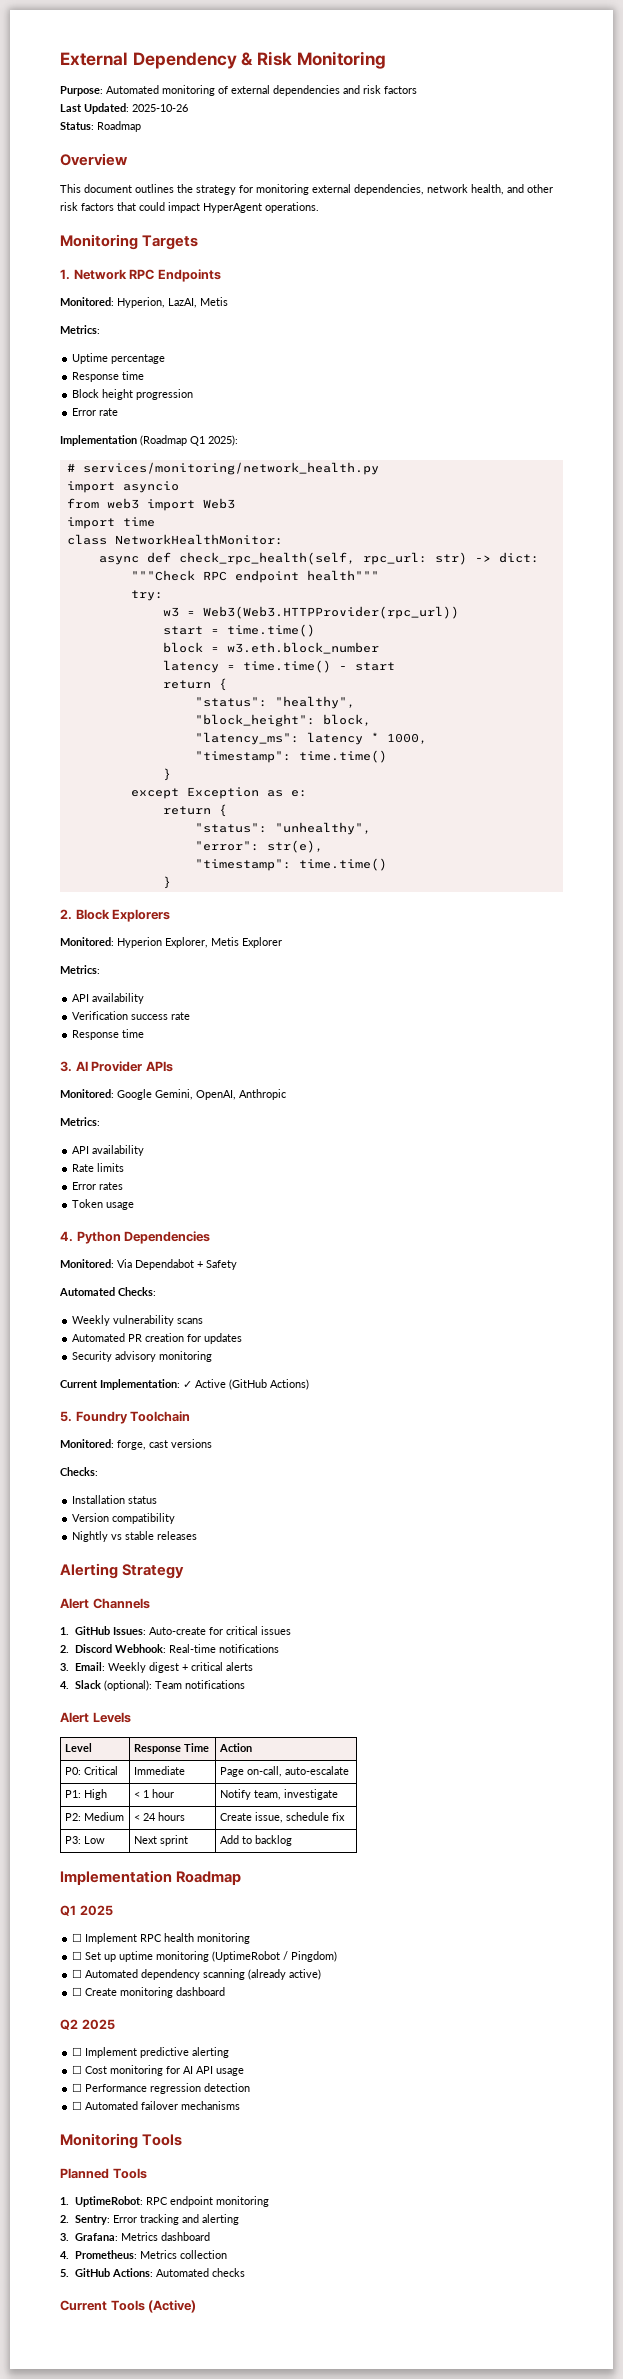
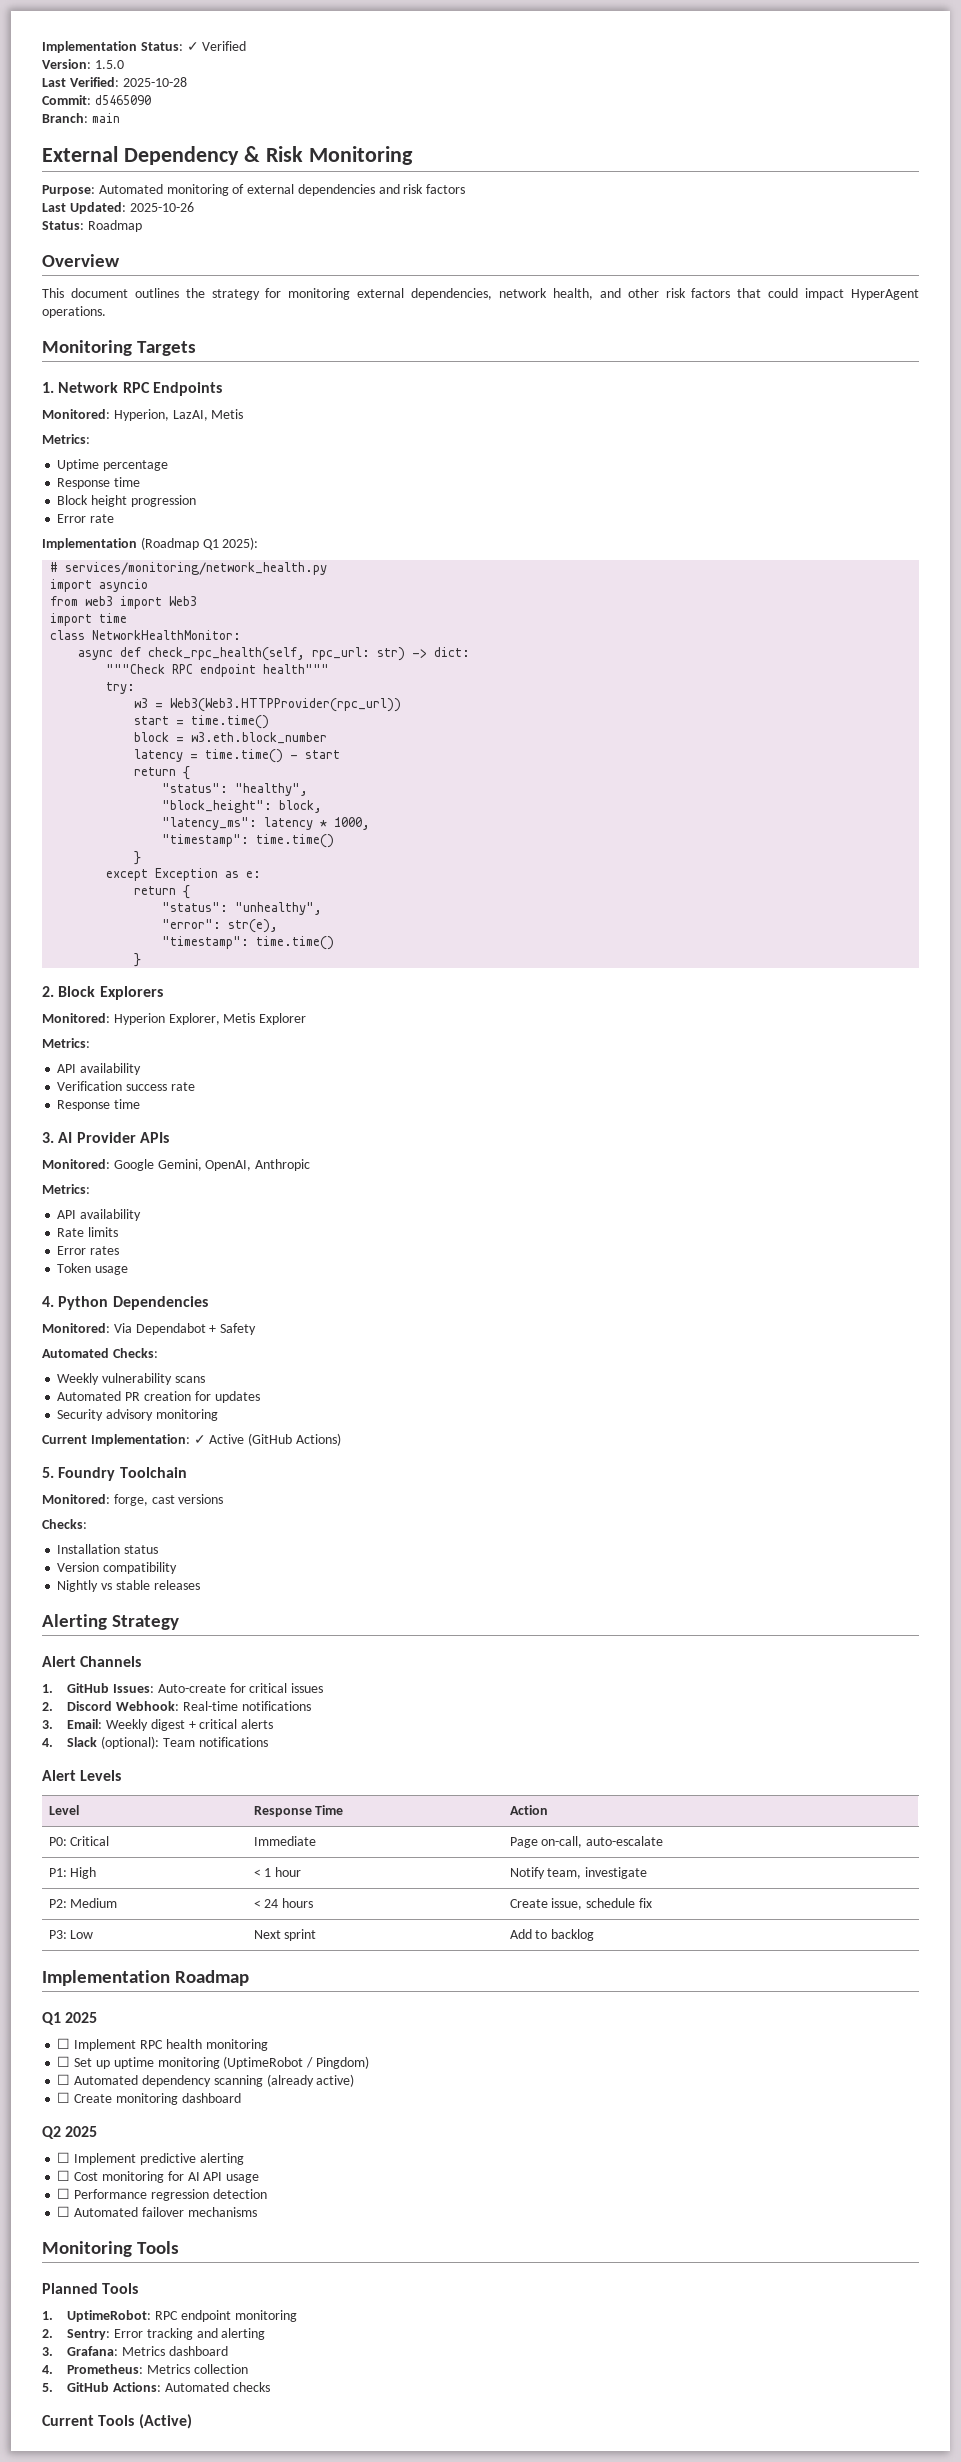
+ Implementation Status: ✓ Verified
+ Version: 1.5.0
+ Last Verified: 2025-10-28
+ Commit: d5465090
+ Branch: main

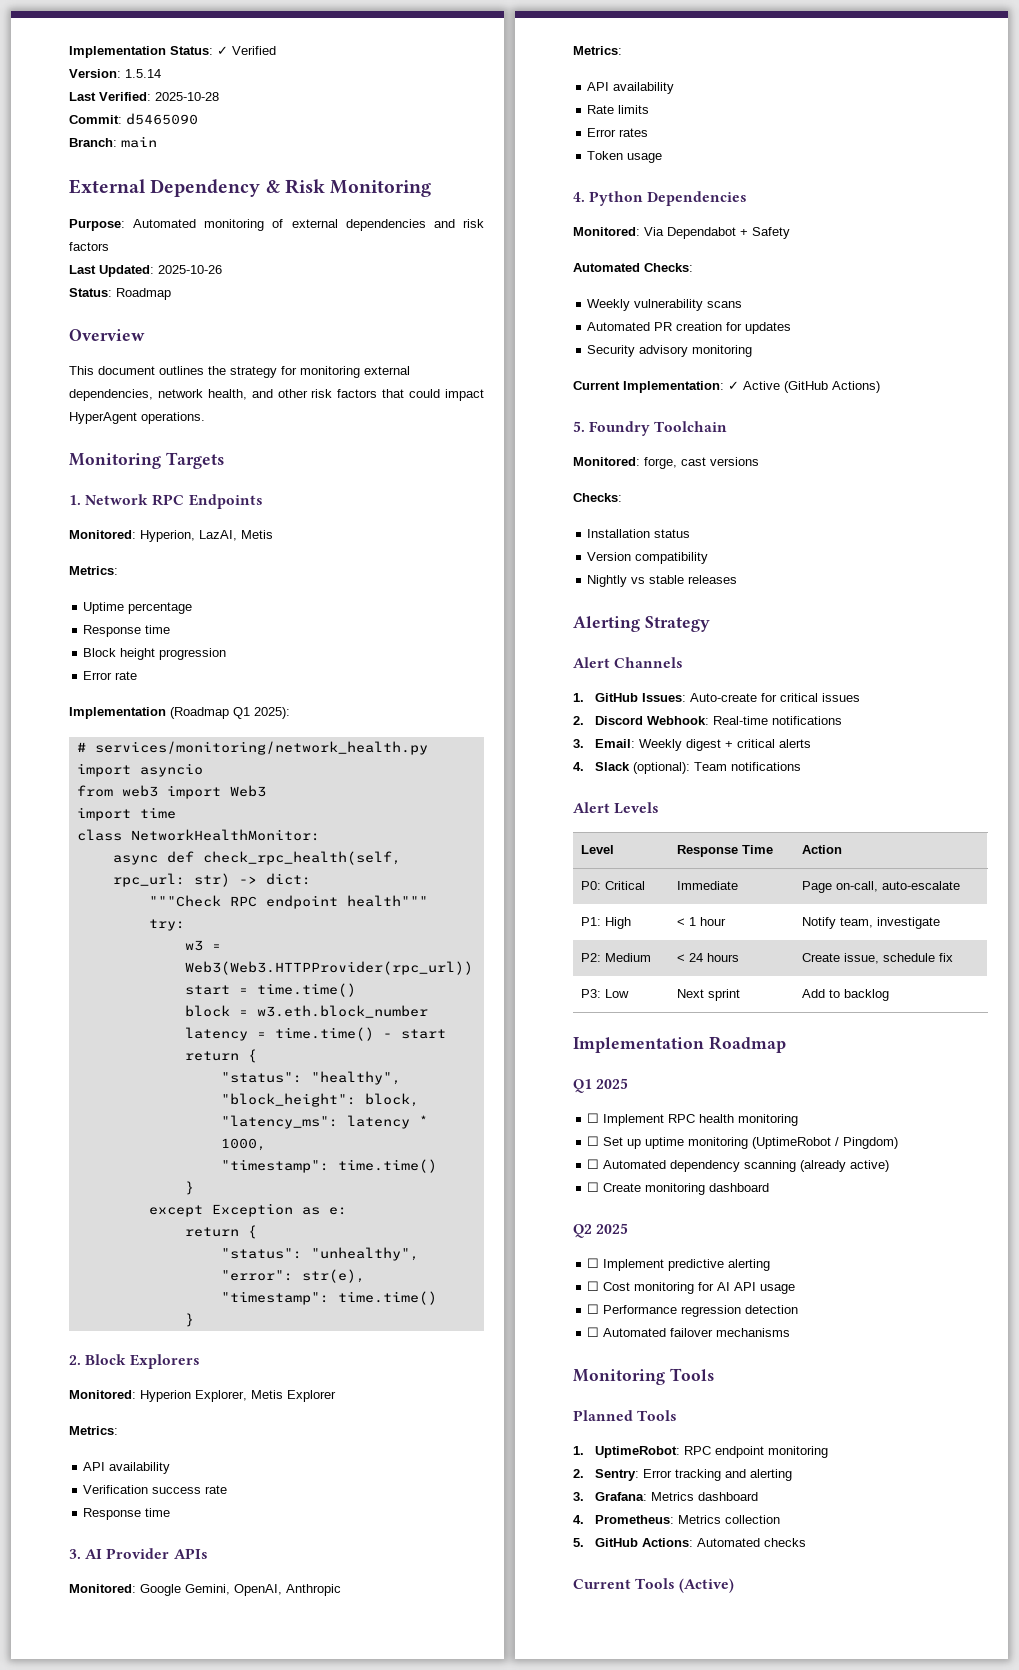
- Version: 1.5.0
+ Version: 1.5.14

